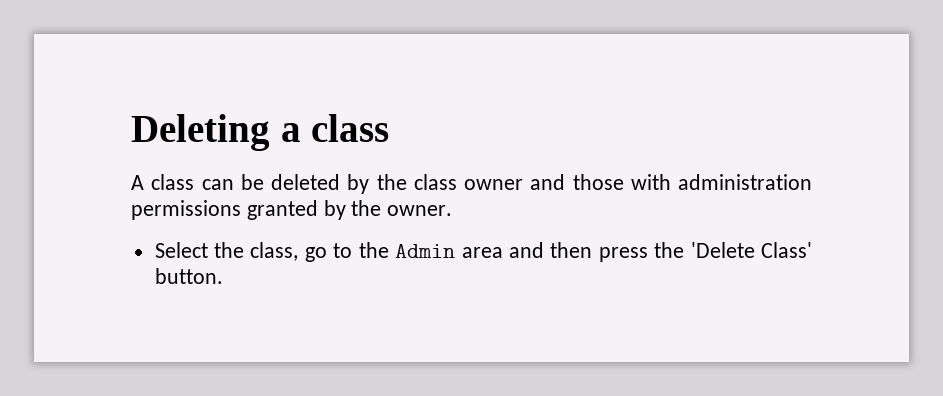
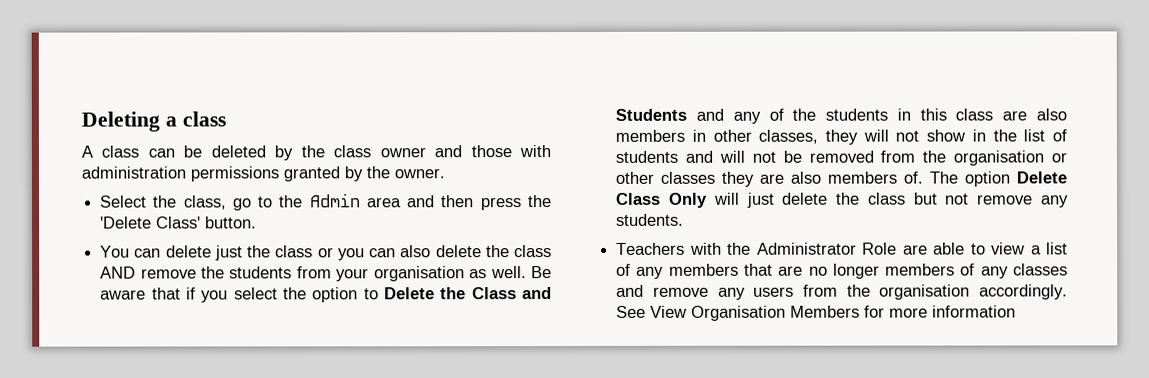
+ You can delete just the class or you can also delete the class AND remove the students from your organisation as well. Be aware that if you select the option to Delete the Class and Students and any of the students in this class are also members in other classes, they will not show in the list of students and will not be removed from the organisation or other classes they are also members of. The option Delete Class Only will just delete the class but not remove any students.
+ Teachers with the Administrator Role are able to view a list of any members that are no longer members of any classes and remove any users from the organisation accordingly. See View Organisation Members for more information

